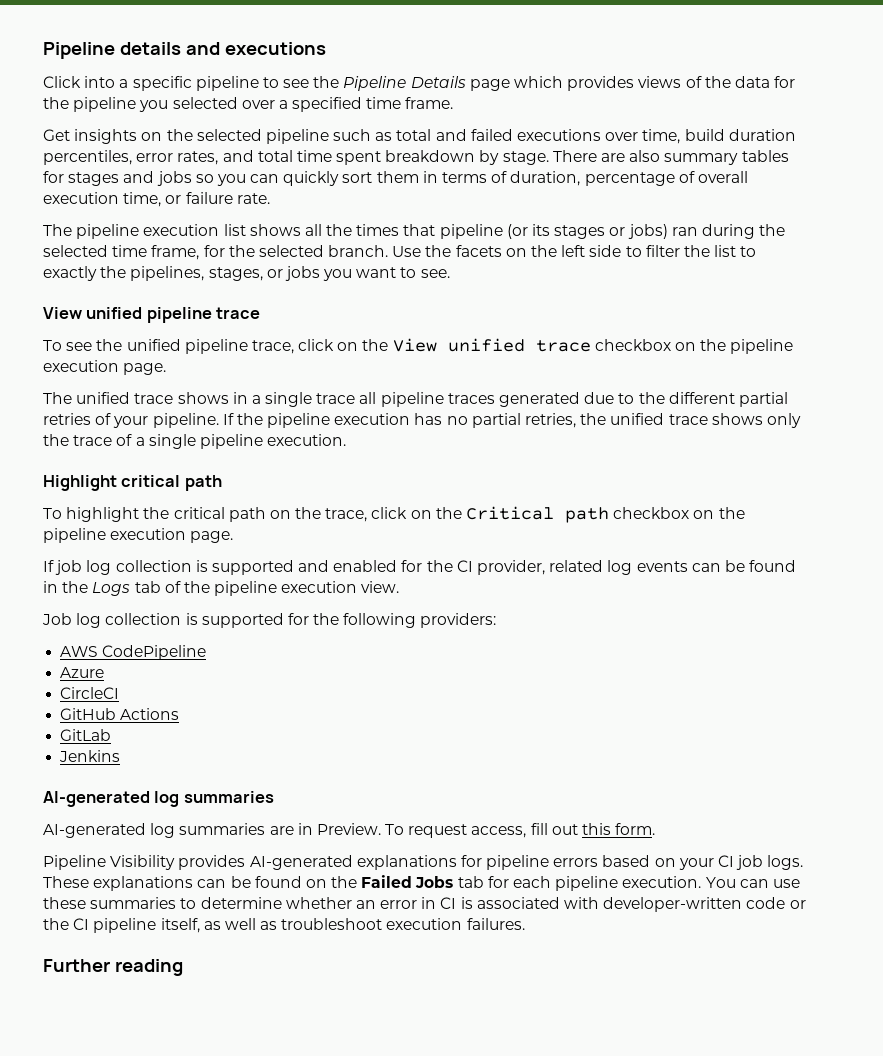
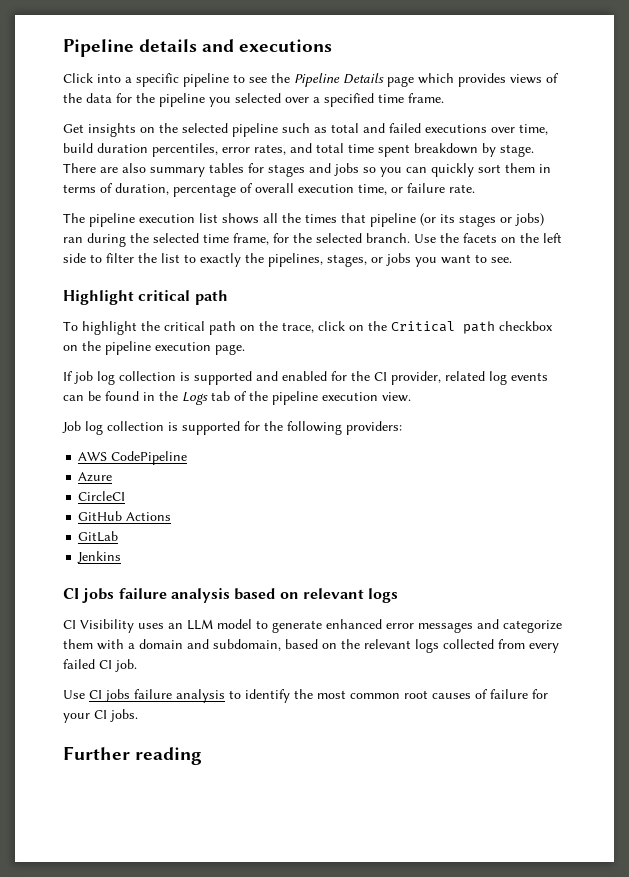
- View unified pipeline trace
- To see the unified pipeline trace, click on the View unified trace checkbox on the pipeline execution page.
- The unified trace shows in a single trace all pipeline traces generated due to the different partial retries of your pipeline. If the pipeline execution has no partial retries, the unified trace shows only the trace of a single pipeline execution.
  Jenkins
- AI-generated log summaries
- AI-generated log summaries are in Preview. To request access, fill out this form.
- Pipeline Visibility provides AI-generated explanations for pipeline errors based on your CI job logs. These explanations can be found on the Failed Jobs tab for each pipeline execution. You can use these summaries to determine whether an error in CI is associated with developer-written code or the CI pipeline itself, as well as troubleshoot execution failures.
+ CI jobs failure analysis based on relevant logs
+ CI Visibility uses an LLM model to generate enhanced error messages and categorize them with a domain and subdomain, based on the relevant logs collected from every failed CI job.
+ Use CI jobs failure analysis to identify the most common root causes of failure for your CI jobs.

